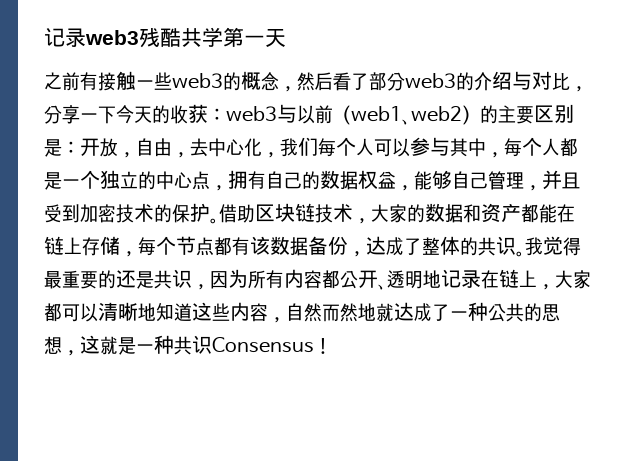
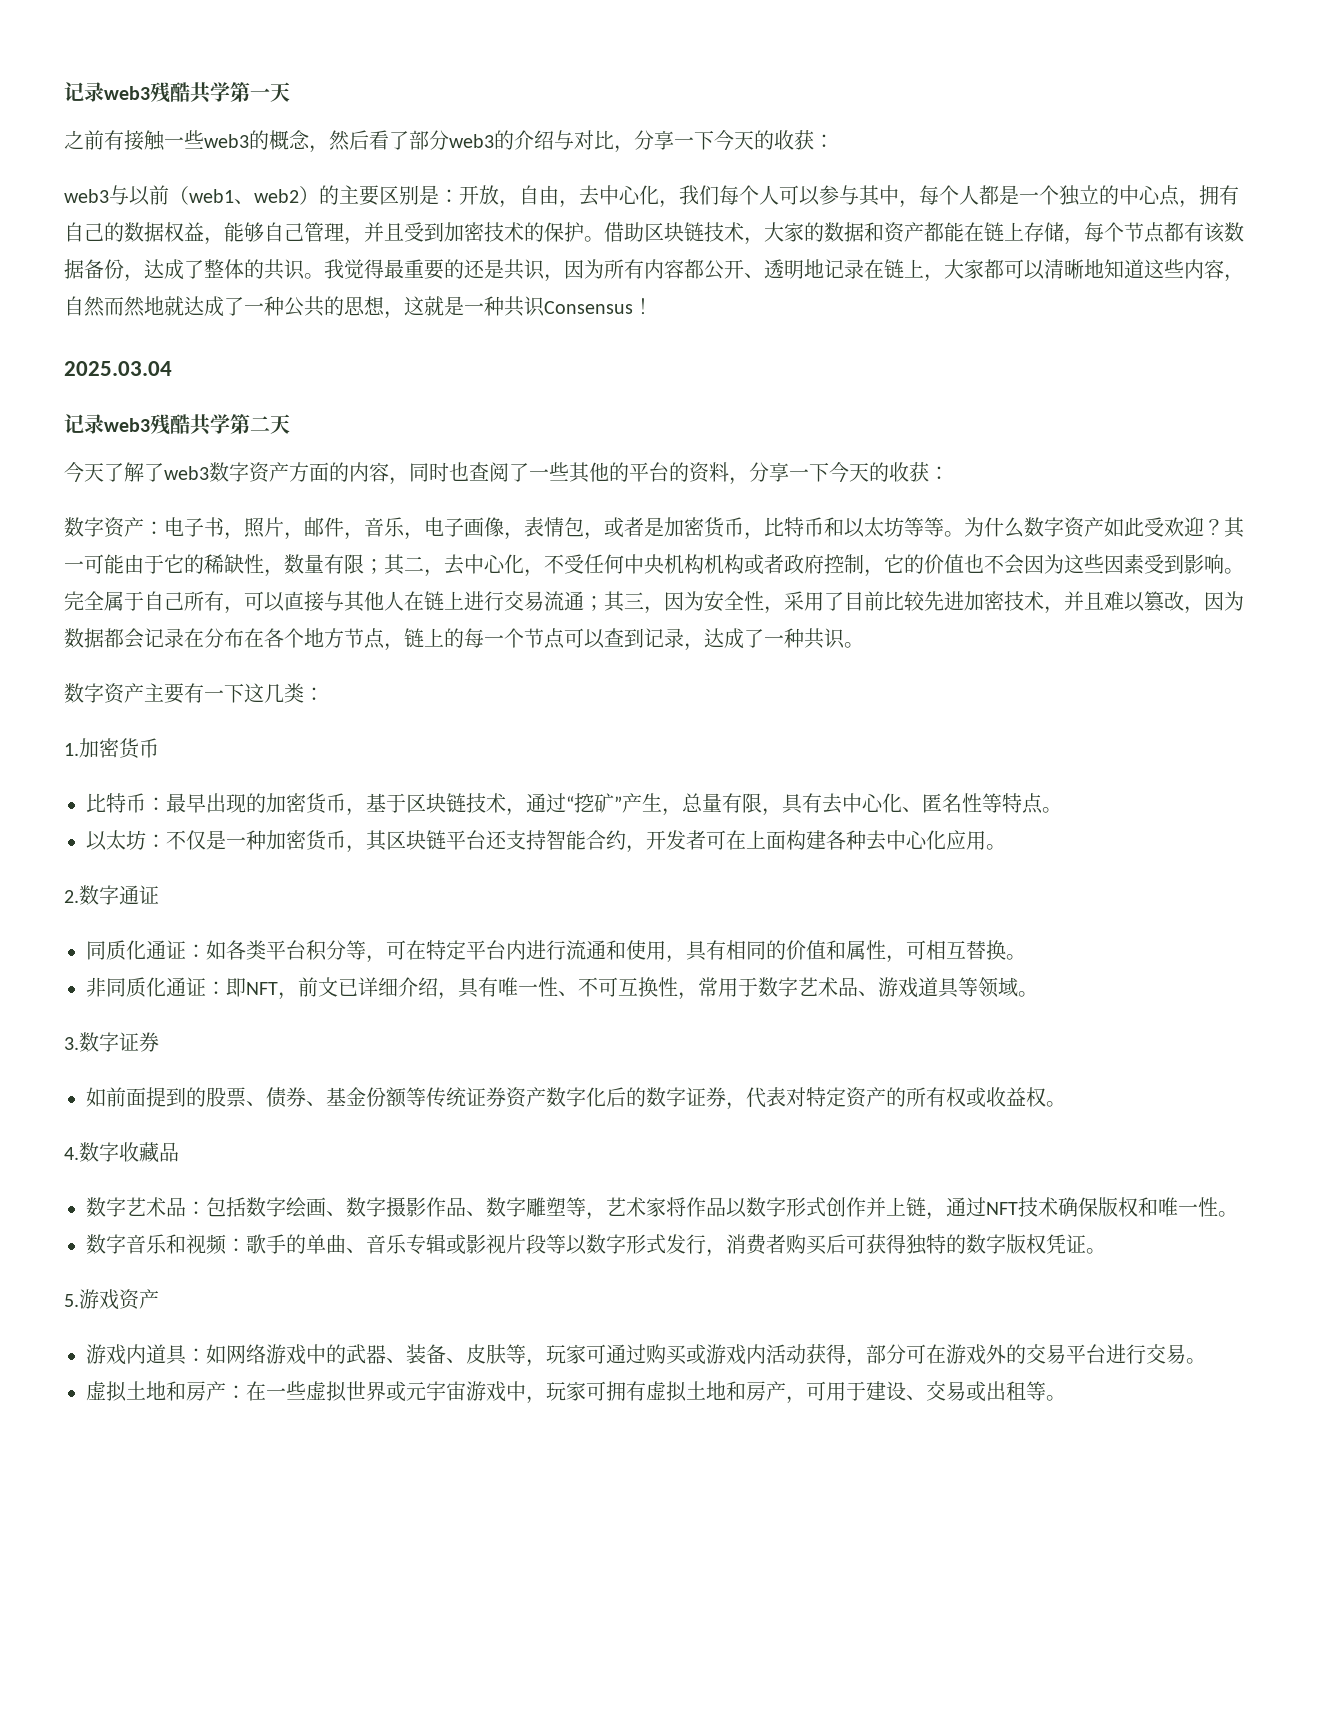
- 之前有接触一些web3的概念，然后看了部分web3的介绍与对比，分享一下今天的收获：web3与以前（web1、web2）的主要区别是：
+ 之前有接触一些web3的概念，然后看了部分web3的介绍与对比，分享一下今天的收获：
+ web3与以前（web1、web2）的主要区别是：
+ 2025.03.04
+ 记录web3残酷共学第二天
+ 今天了解了web3数字资产方面的内容，同时也查阅了一些其他的平台的资料，分享一下今天的收获：
+ 数字资产：电子书，照片，邮件，音乐，电子画像，表情包，或者是加密货币，比特币和以太坊等等。为什么数字资产如此受欢迎？其一可能由于它的稀缺性，数量有限；其二，去中心化，不受任何中央机构机构或者政府控制，它的价值也不会因为这些因素受到影响。完全属于自己所有，可以直接与其他人在链上进行交易流通；其三，因为安全性，采用了目前比较先进加密技术，并且难以篡改，因为数据都会记录在分布在各个地方节点，链上的每一个节点可以查到记录，达成了一种共识。
+ 数字资产主要有一下这几类：
+ 1.加密货币
+ 比特币：最早出现的加密货币，基于区块链技术，通过“挖矿”产生，总量有限，具有去中心化、匿名性等特点。
+ 以太坊：不仅是一种加密货币，其区块链平台还支持智能合约，开发者可在上面构建各种去中心化应用。
+ 2.数字通证
+ 同质化通证：如各类平台积分等，可在特定平台内进行流通和使用，具有相同的价值和属性，可相互替换。
+ 非同质化通证：即NFT，前文已详细介绍，具有唯一性、不可互换性，常用于数字艺术品、游戏道具等领域。
+ 3.数字证券
+ 如前面提到的股票、债券、基金份额等传统证券资产数字化后的数字证券，代表对特定资产的所有权或收益权。
+ 4.数字收藏品
+ 数字艺术品：包括数字绘画、数字摄影作品、数字雕塑等，艺术家将作品以数字形式创作并上链，通过NFT技术确保版权和唯一性。
+ 数字音乐和视频：歌手的单曲、音乐专辑或影视片段等以数字形式发行，消费者购买后可获得独特的数字版权凭证。
+ 5.游戏资产
+ 游戏内道具：如网络游戏中的武器、装备、皮肤等，玩家可通过购买或游戏内活动获得，部分可在游戏外的交易平台进行交易。
+ 虚拟土地和房产：在一些虚拟世界或元宇宙游戏中，玩家可拥有虚拟土地和房产，可用于建设、交易或出租等。

